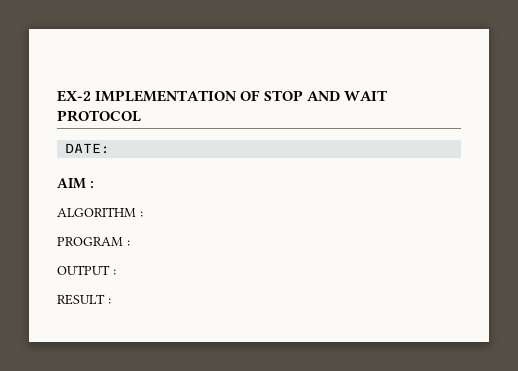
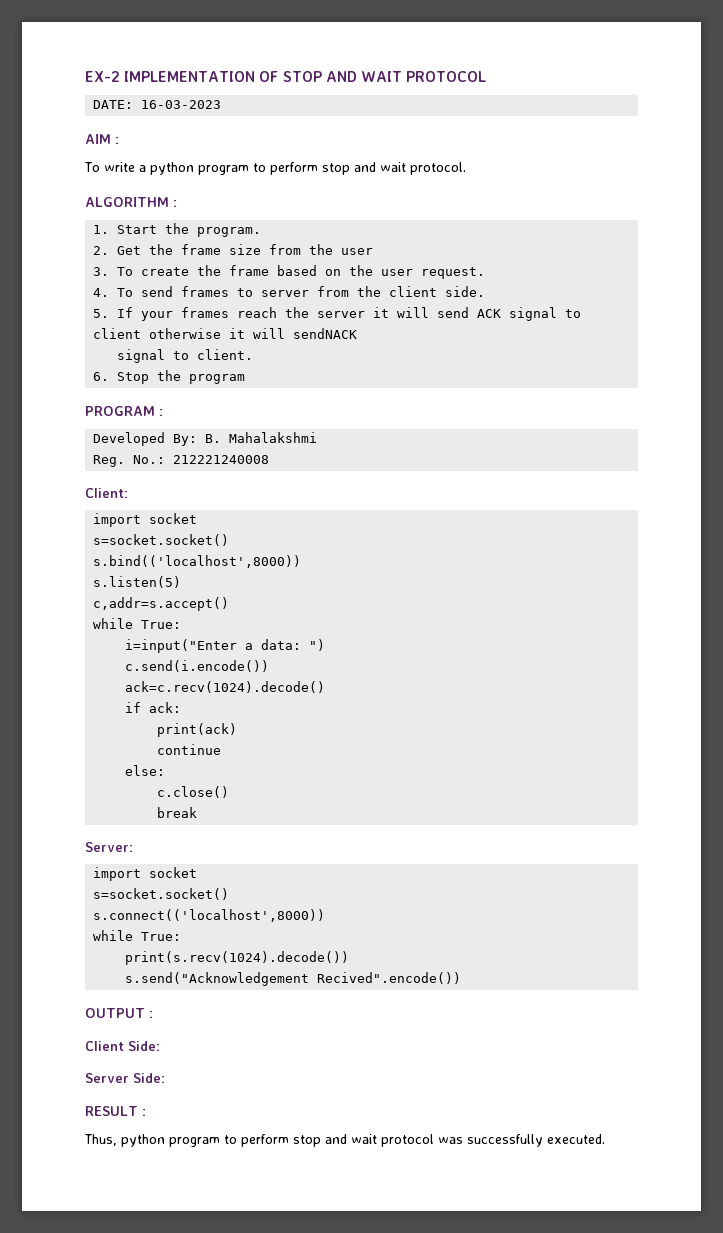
- DATE:
+ DATE: 16-03-2023
+ To write a python program to perform stop and wait protocol.
  ALGORITHM :
+ 1. Start the program.
+ 2. Get the frame size from the user
+ 3. To create the frame based on the user request.
+ 4. To send frames to server from the client side.
+ 5. If your frames reach the server it will send ACK signal to client otherwise it will sendNACK
+ signal to client.
+ 6. Stop the program
  PROGRAM :
+ Developed By: B. Mahalakshmi
+ Reg. No.: 212221240008
+ Client:
+ import socket
+ s=socket.socket()
+ s.bind(('localhost',8000))
+ s.listen(5)
+ c,addr=s.accept()
+ while True:
+ i=input("Enter a data: ")
+ c.send(i.encode())
+ ack=c.recv(1024).decode()
+ if ack:
+ print(ack)
+ continue
+ else:
+ c.close()
+ break
+ Server:
+ import socket
+ s=socket.socket()
+ s.connect(('localhost',8000))
+ while True:
+ print(s.recv(1024).decode())
+ s.send("Acknowledgement Recived".encode())
  OUTPUT :
+ Client Side:
+ Server Side:
  RESULT :
+ Thus, python program to perform stop and wait protocol was successfully executed.

